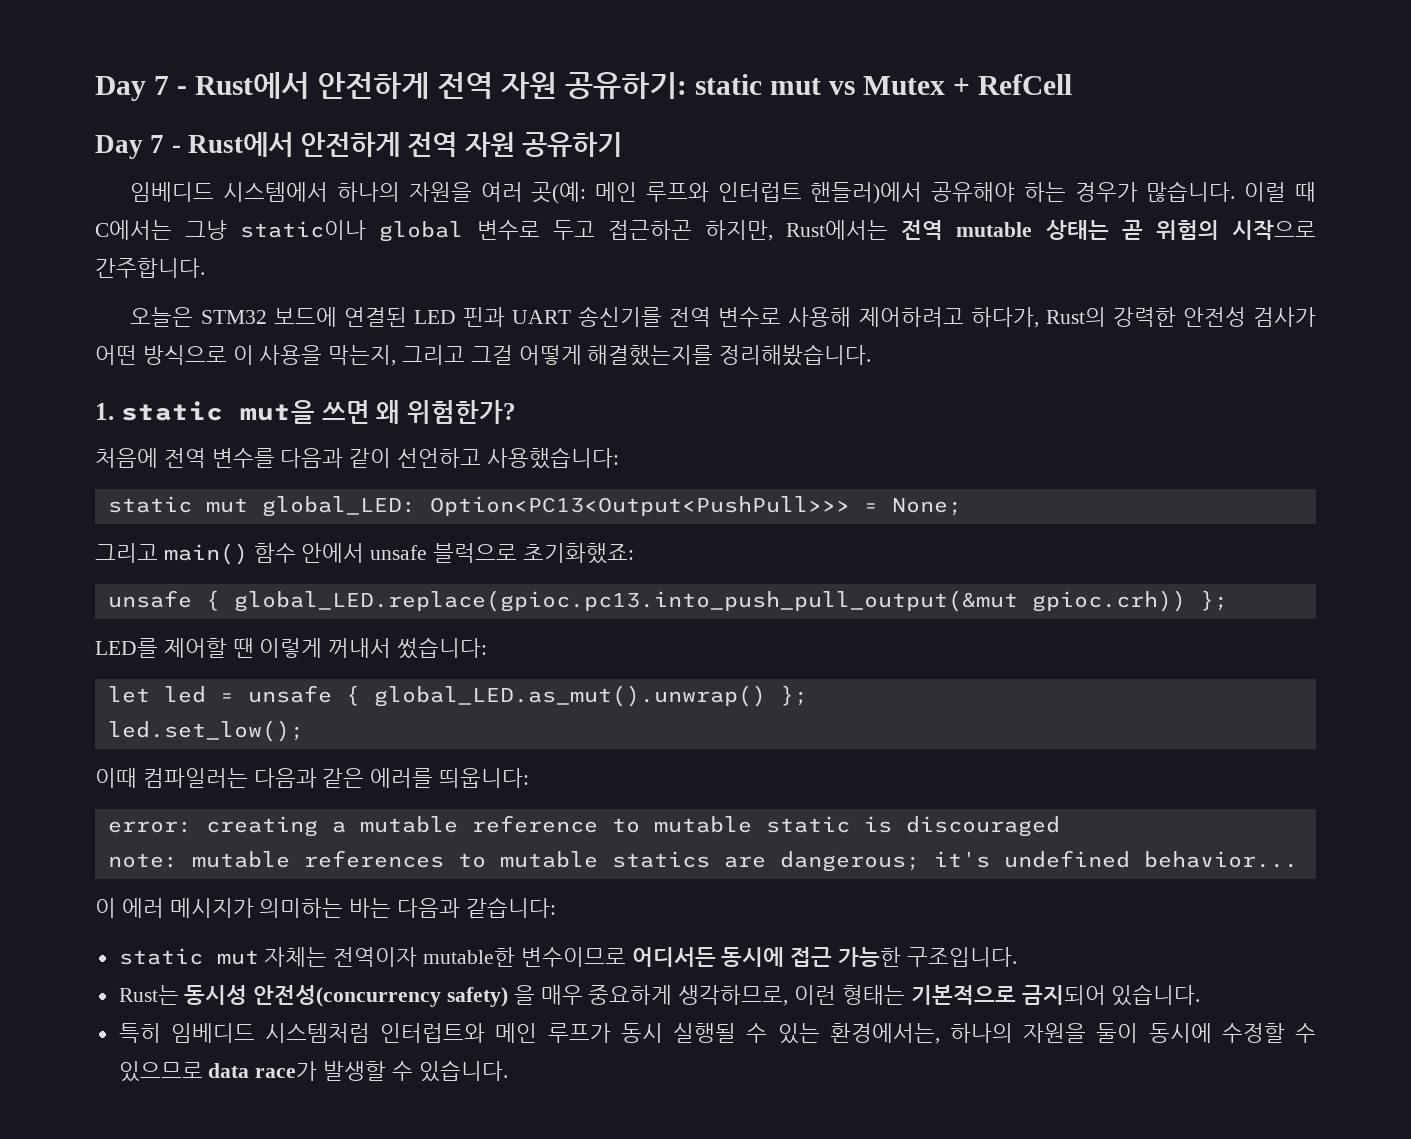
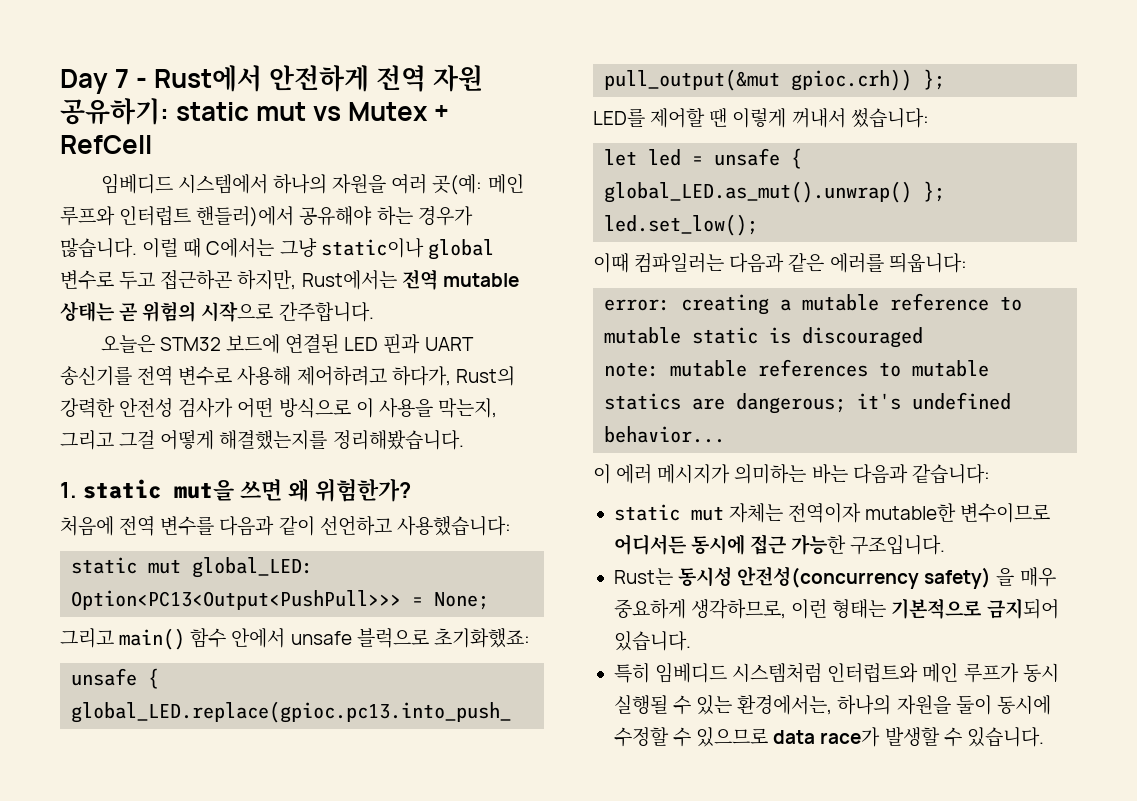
- Day 7 - Rust에서 안전하게 전역 자원 공유하기

